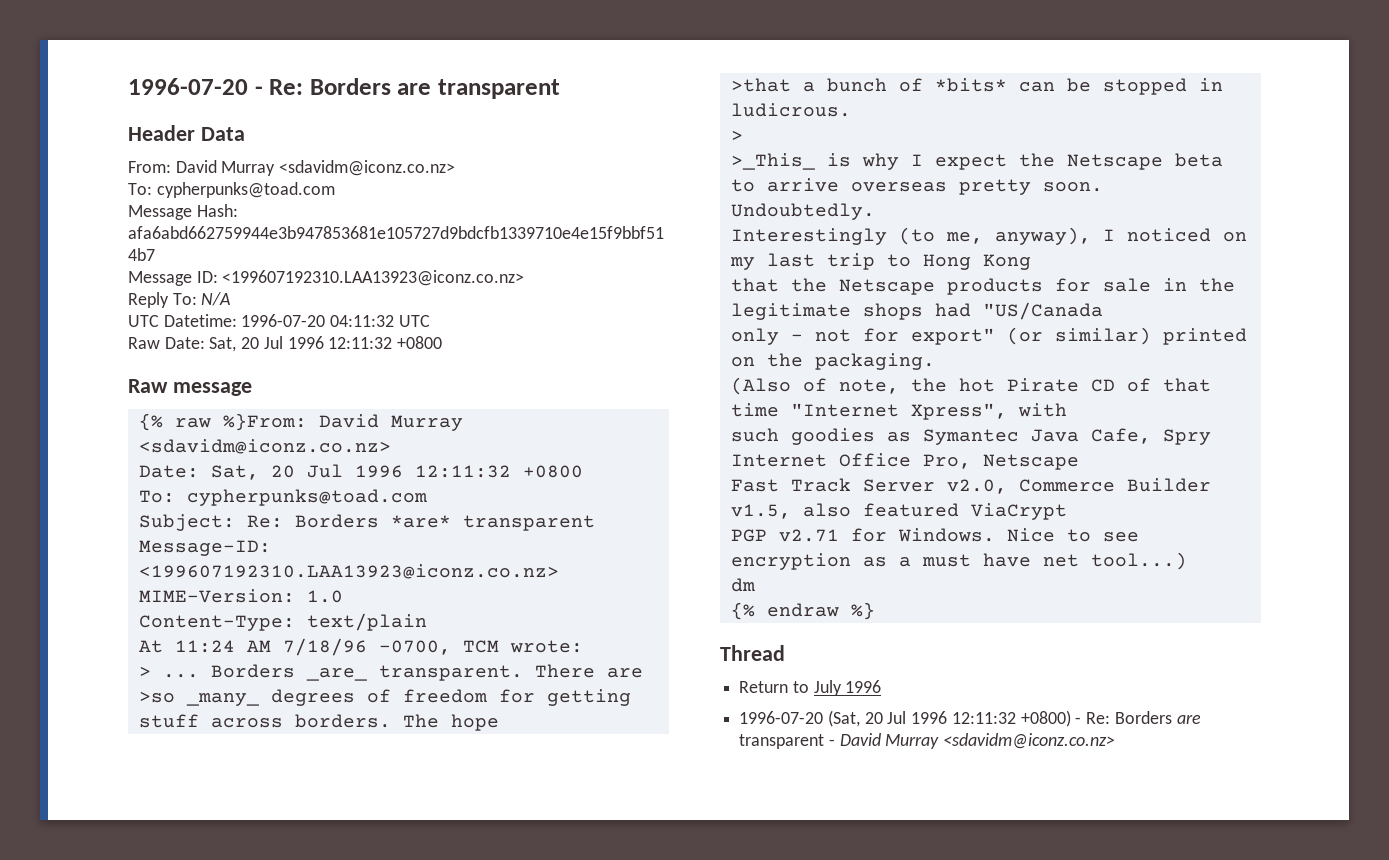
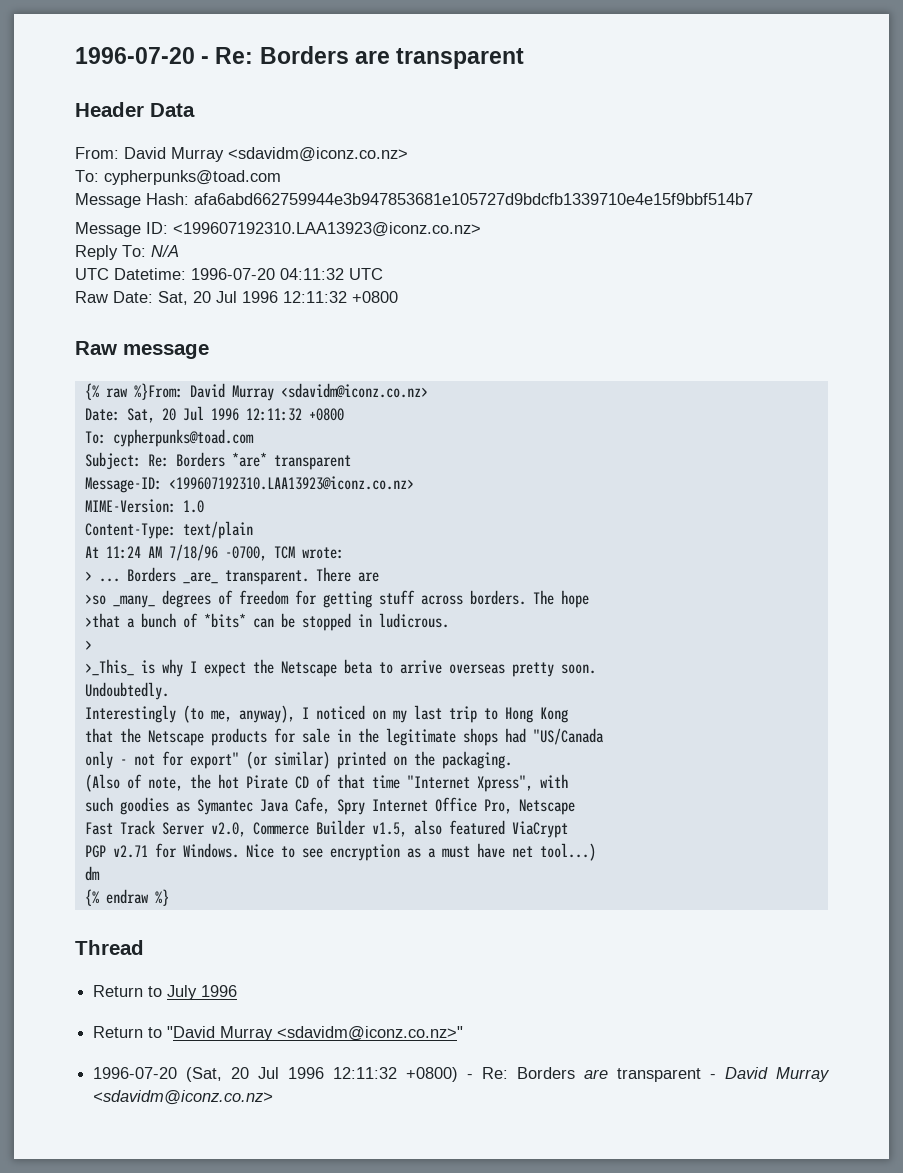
+ Return to "David Murray <sdavidm@iconz.co.nz>"

